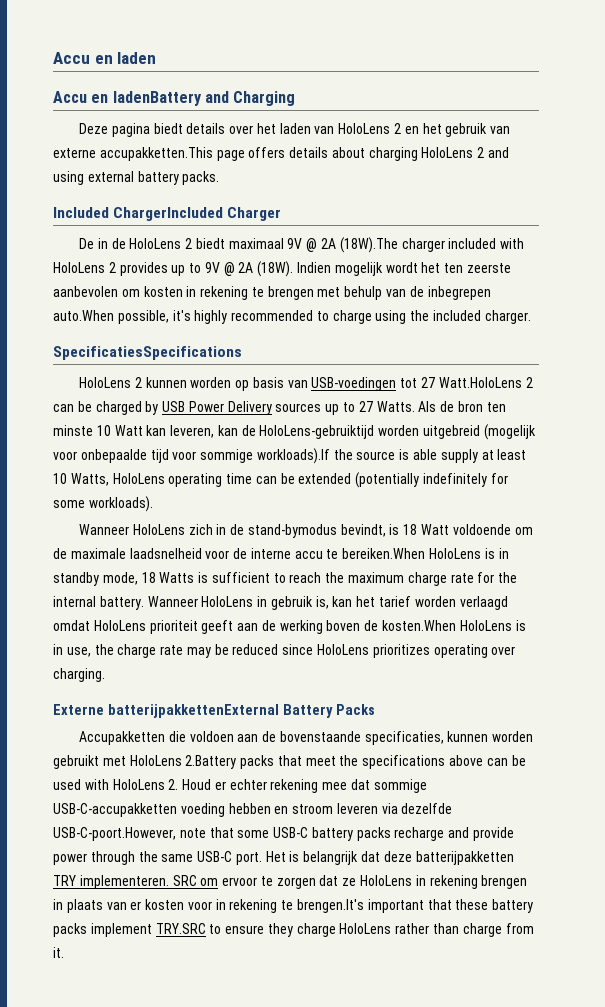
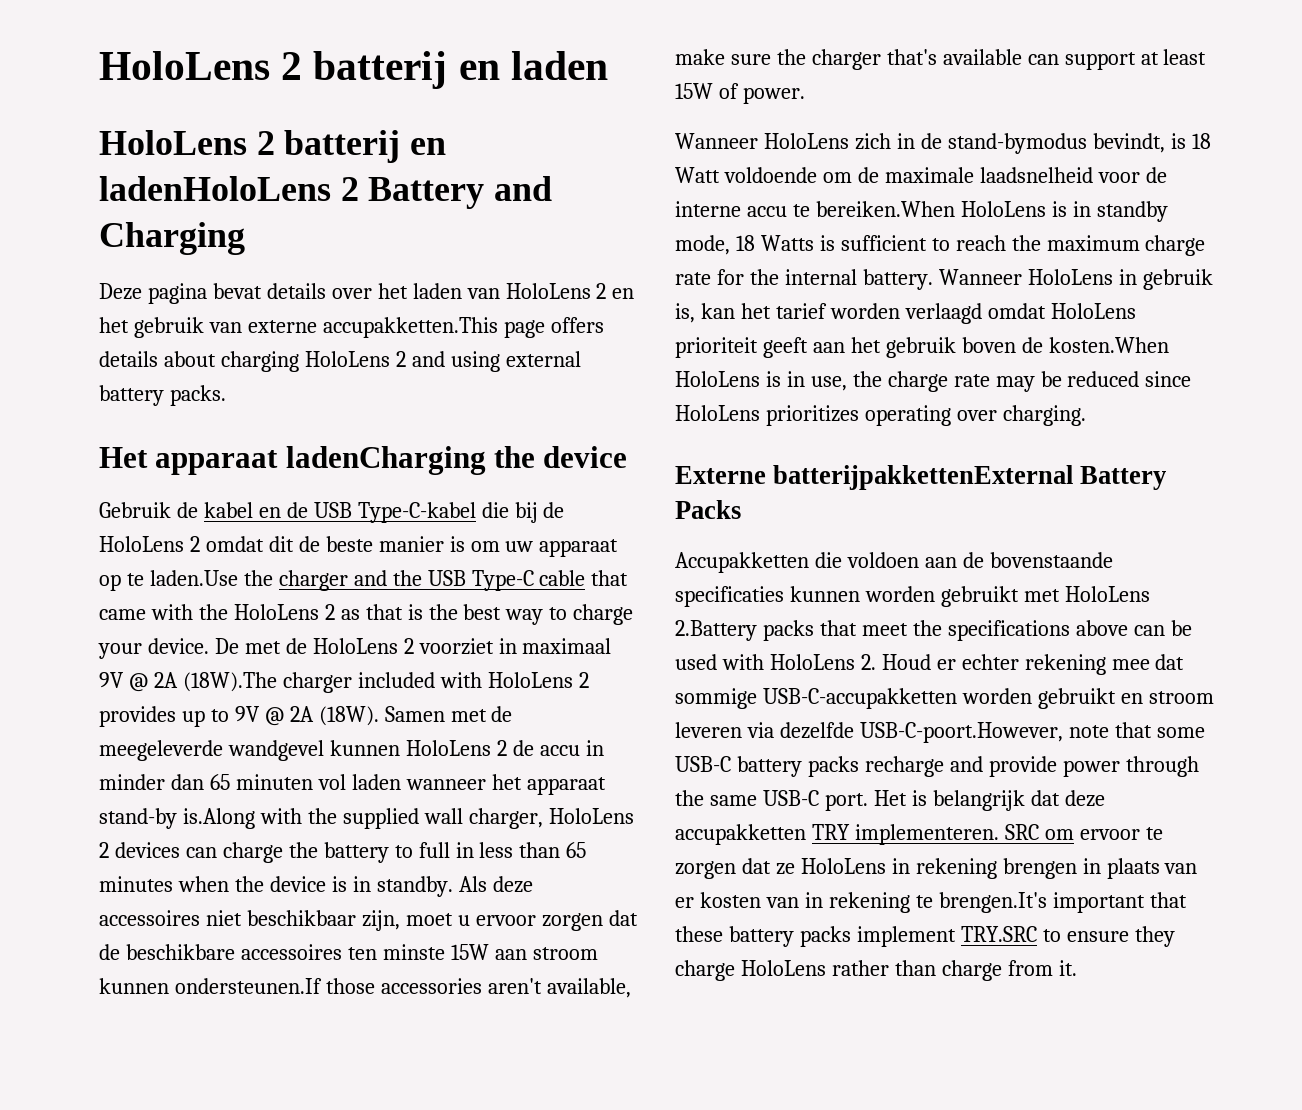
- Accu en laden
+ HoloLens 2 batterij en laden
- Accu en ladenBattery and Charging
+ HoloLens 2 batterij en ladenHoloLens 2 Battery and Charging
- Deze pagina biedt details over het laden van HoloLens 2 en het gebruik van externe accupakketten.This page offers details about charging HoloLens 2 and using external battery packs.
+ Deze pagina bevat details over het laden van HoloLens 2 en het gebruik van externe accupakketten.This page offers details about charging HoloLens 2 and using external battery packs.
- Included ChargerIncluded Charger
- De in de HoloLens 2 biedt maximaal 9V @ 2A (18W).The charger included with HoloLens 2 provides up to 9V @ 2A (18W).
+ Het apparaat ladenCharging the device
+ Gebruik de kabel en de USB Type-C-kabel die bij de HoloLens 2 omdat dit de beste manier is om uw apparaat op te laden.Use the charger and the USB Type-C cable that came with the HoloLens 2 as that is the best way to charge your device. De met de HoloLens 2 voorziet in maximaal 9V @ 2A (18W).The charger included with HoloLens 2 provides up to 9V @ 2A (18W).
- Indien mogelijk wordt het ten zeerste aanbevolen om kosten in rekening te brengen met behulp van de inbegrepen auto.When possible, it's highly recommended to charge using the included charger.
- SpecificatiesSpecifications
- HoloLens 2 kunnen worden op basis van USB-voedingen tot 27 Watt.HoloLens 2 can be charged by USB Power Delivery sources up to 27 Watts. Als de bron ten minste 10 Watt kan leveren, kan de HoloLens-gebruiktijd worden uitgebreid (mogelijk voor onbepaalde tijd voor sommige workloads).If the source is able supply at least 10 Watts, HoloLens operating time can be extended (potentially indefinitely for some workloads).
+ Samen met de meegeleverde wandgevel kunnen HoloLens 2 de accu in minder dan 65 minuten vol laden wanneer het apparaat stand-by is.Along with the supplied wall charger, HoloLens 2 devices can charge the battery to full in less than 65 minutes when the device is in standby. Als deze accessoires niet beschikbaar zijn, moet u ervoor zorgen dat de beschikbare accessoires ten minste 15W aan stroom kunnen ondersteunen.If those accessories aren't available, make sure the charger that's available can support at least 15W of power.
- Wanneer HoloLens in gebruik is, kan het tarief worden verlaagd omdat HoloLens prioriteit geeft aan de werking boven de kosten.When HoloLens is in use, the charge rate may be reduced since HoloLens prioritizes operating over charging.
+ Wanneer HoloLens in gebruik is, kan het tarief worden verlaagd omdat HoloLens prioriteit geeft aan het gebruik boven de kosten.When HoloLens is in use, the charge rate may be reduced since HoloLens prioritizes operating over charging.
- Accupakketten die voldoen aan de bovenstaande specificaties, kunnen worden gebruikt met HoloLens 2.Battery packs that meet the specifications above can be used with HoloLens 2. Houd er echter rekening mee dat sommige USB-C-accupakketten voeding hebben en stroom leveren via dezelfde USB-C-poort.However, note that some USB-C battery packs recharge and provide power through the same USB-C port.
+ Accupakketten die voldoen aan de bovenstaande specificaties kunnen worden gebruikt met HoloLens 2.Battery packs that meet the specifications above can be used with HoloLens 2. Houd er echter rekening mee dat sommige USB-C-accupakketten worden gebruikt en stroom leveren via dezelfde USB-C-poort.However, note that some USB-C battery packs recharge and provide power through the same USB-C port.
- Het is belangrijk dat deze batterijpakketten TRY implementeren.
+ Het is belangrijk dat deze accupakketten TRY implementeren.
- SRC om ervoor te zorgen dat ze HoloLens in rekening brengen in plaats van er kosten voor in rekening te brengen.It's important that these battery packs implement TRY.SRC to ensure they charge HoloLens rather than charge from it.
+ SRC om ervoor te zorgen dat ze HoloLens in rekening brengen in plaats van er kosten van in rekening te brengen.It's important that these battery packs implement TRY.SRC to ensure they charge HoloLens rather than charge from it.

